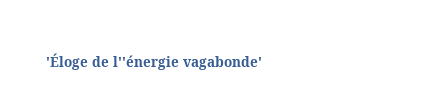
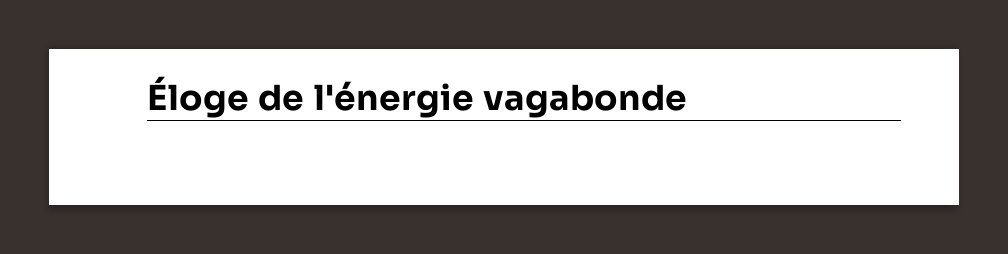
- 'Éloge de l''énergie vagabonde'
+ Éloge de l'énergie vagabonde

